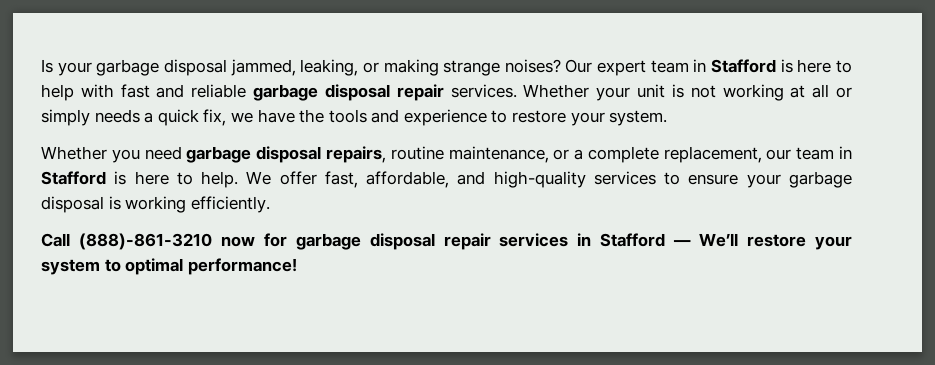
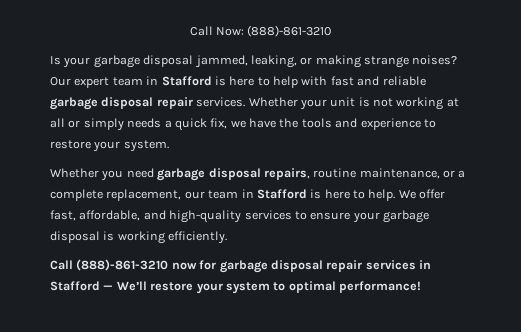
+ Call Now: (888)-861-3210

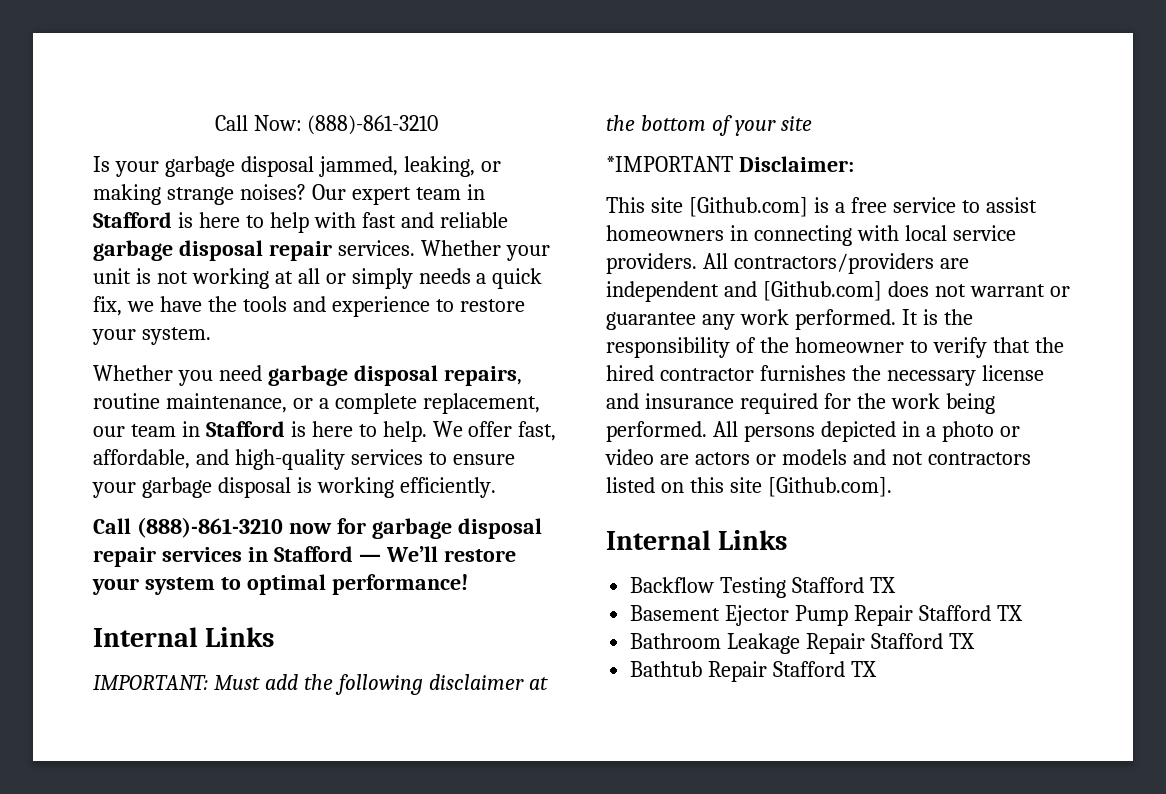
  Call (888)-861-3210 now for garbage disposal repair services in Stafford — We’ll restore your system to optimal performance!
+ Internal Links
+ IMPORTANT: Must add the following disclaimer at the bottom of your site
+ *IMPORTANT Disclaimer:
+ This site [Github.com] is a free service to assist homeowners in connecting with local service providers. All contractors/providers are independent and [Github.com] does not warrant or guarantee any work performed. It is the responsibility of the homeowner to verify that the hired contractor furnishes the necessary license and insurance required for the work being performed. All persons depicted in a photo or video are actors or models and not contractors listed on this site [Github.com].
+ Internal Links
+ Backflow Testing Stafford TX
+ Basement Ejector Pump Repair Stafford TX
+ Bathroom Leakage Repair Stafford TX
+ Bathtub Repair Stafford TX

